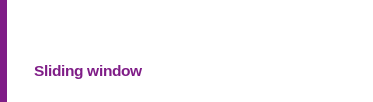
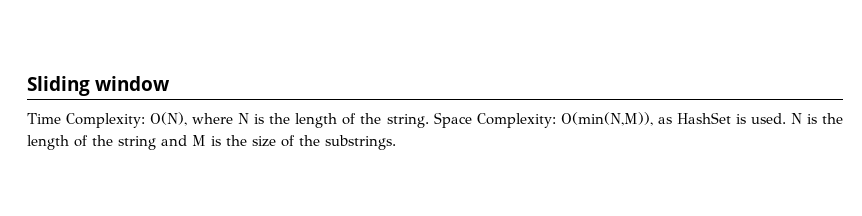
+ Time Complexity: O(N), where N is the length of the string. Space Complexity: O(min(N,M)), as HashSet is used. N is the length of the string and M is the size of the substrings.

